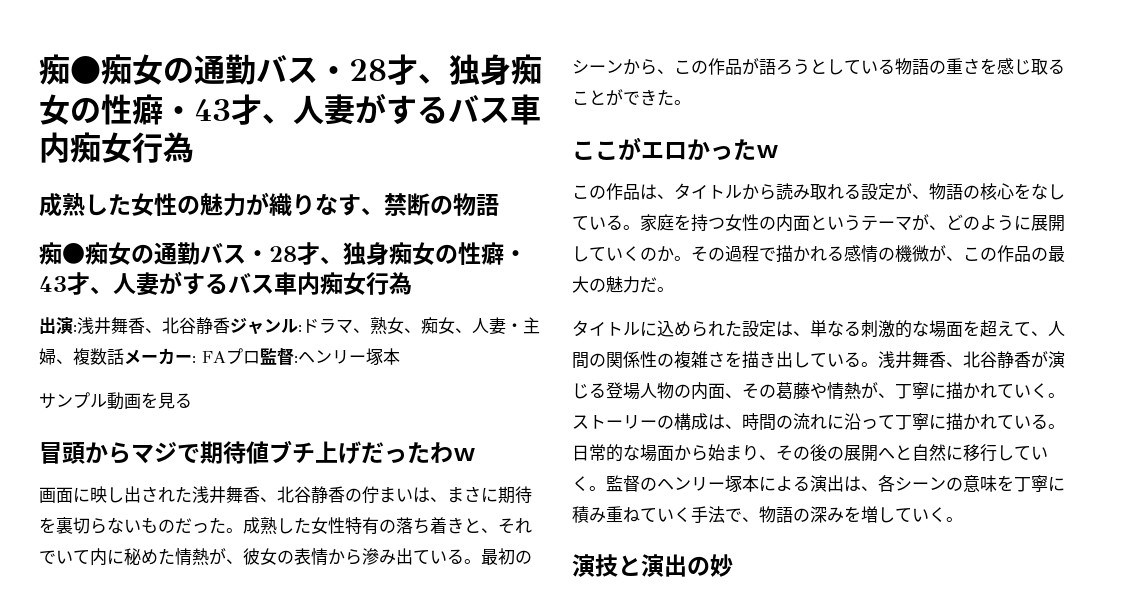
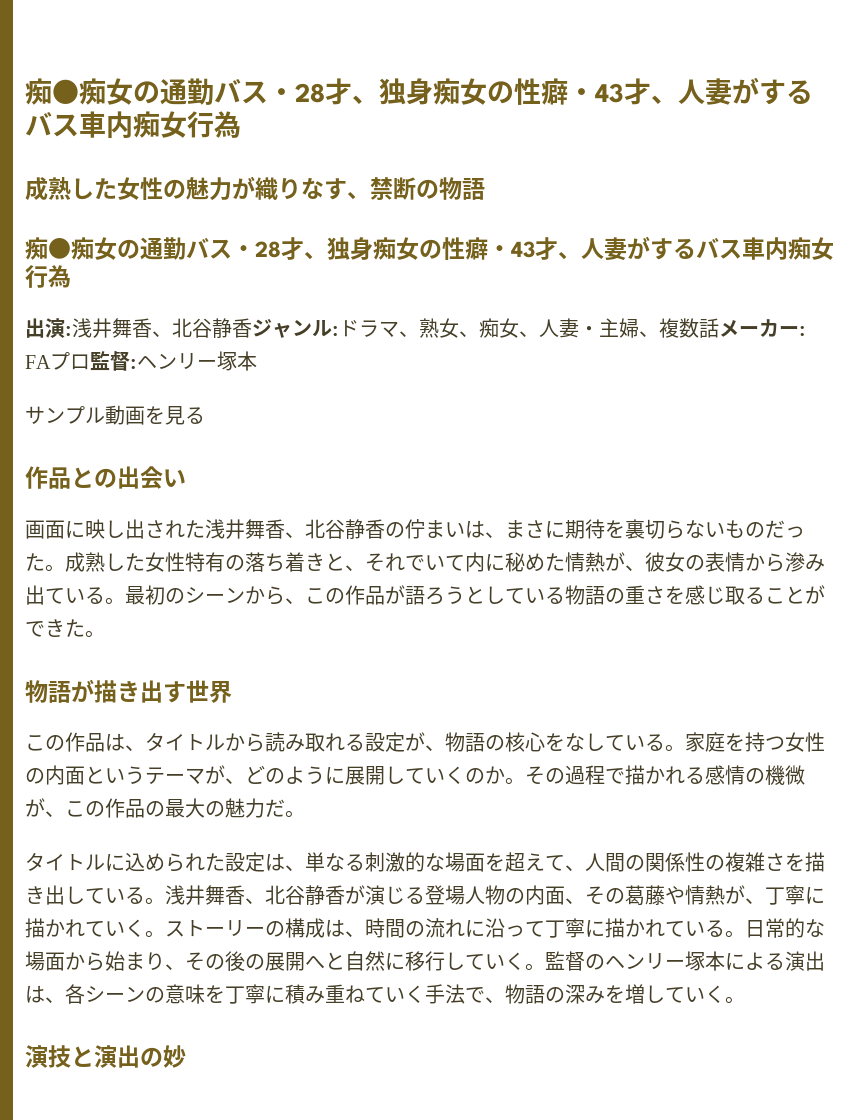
- 冒頭からマジで期待値ブチ上げだったわｗ
+ 作品との出会い
- ここがエロかったｗ
+ 物語が描き出す世界

